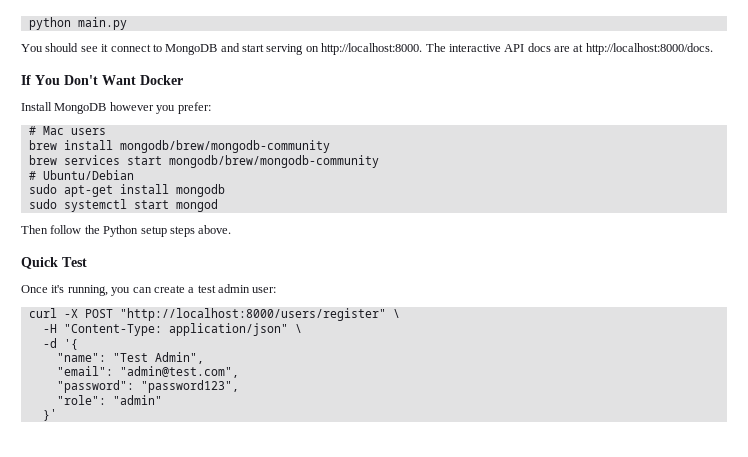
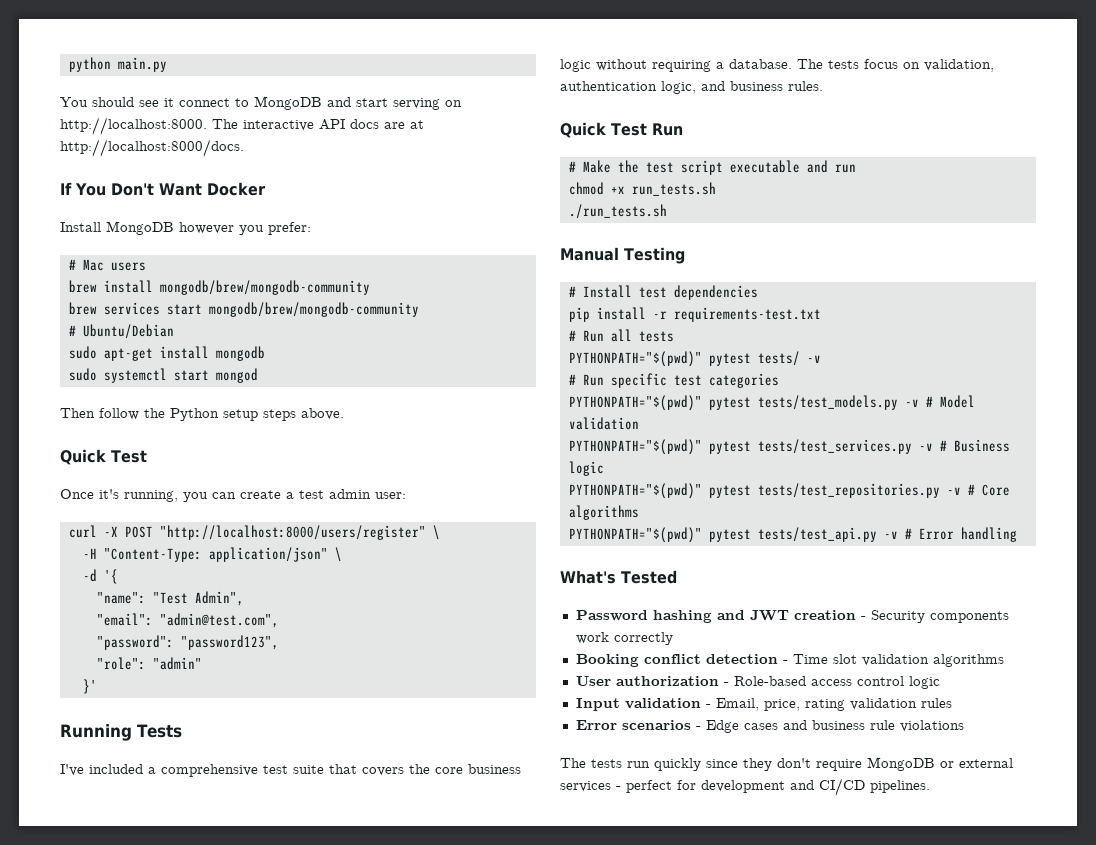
+ Running Tests
+ I've included a comprehensive test suite that covers the core business logic without requiring a database. The tests focus on validation, authentication logic, and business rules.
+ Quick Test Run
+ # Make the test script executable and run
+ chmod +x run_tests.sh
+ ./run_tests.sh
+ Manual Testing
+ # Install test dependencies
+ pip install -r requirements-test.txt
+ # Run all tests
+ PYTHONPATH="$(pwd)" pytest tests/ -v
+ # Run specific test categories
+ PYTHONPATH="$(pwd)" pytest tests/test_models.py -v # Model validation
+ PYTHONPATH="$(pwd)" pytest tests/test_services.py -v # Business logic
+ PYTHONPATH="$(pwd)" pytest tests/test_repositories.py -v # Core algorithms
+ PYTHONPATH="$(pwd)" pytest tests/test_api.py -v # Error handling
+ What's Tested
+ Password hashing and JWT creation - Security components work correctly
+ Booking conflict detection - Time slot validation algorithms
+ User authorization - Role-based access control logic
+ Input validation - Email, price, rating validation rules
+ Error scenarios - Edge cases and business rule violations
+ The tests run quickly since they don't require MongoDB or external services - perfect for development and CI/CD pipelines.

